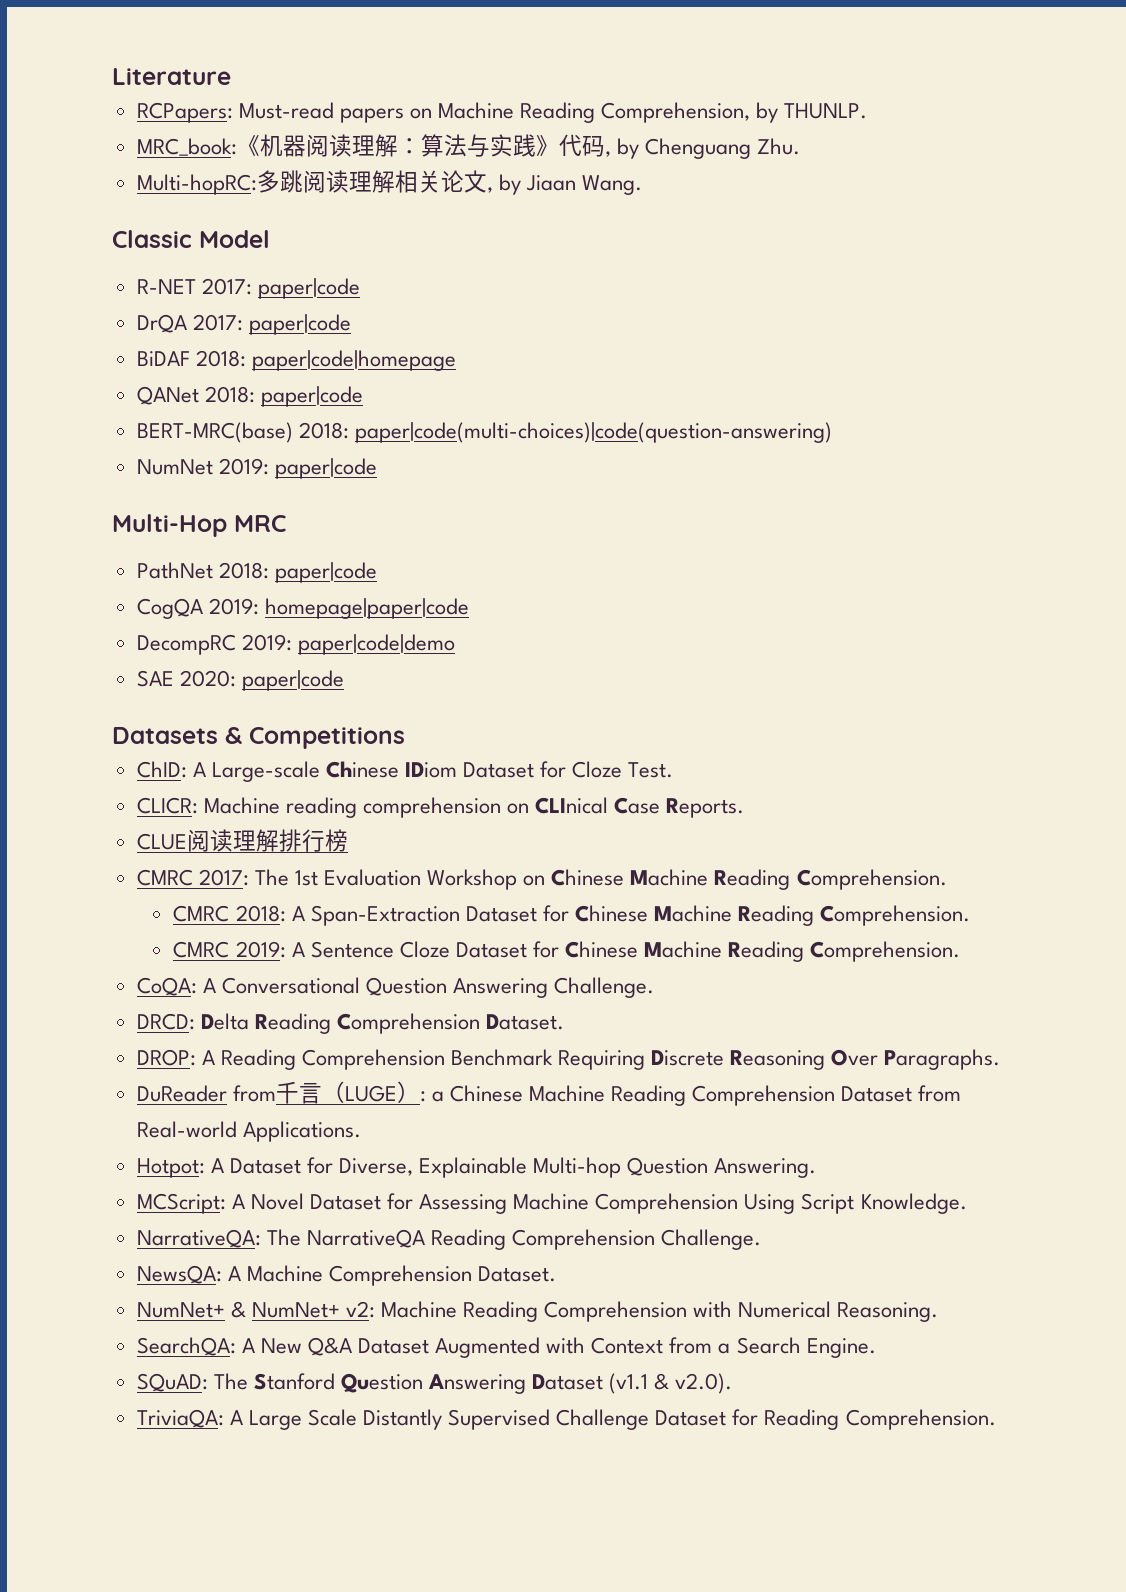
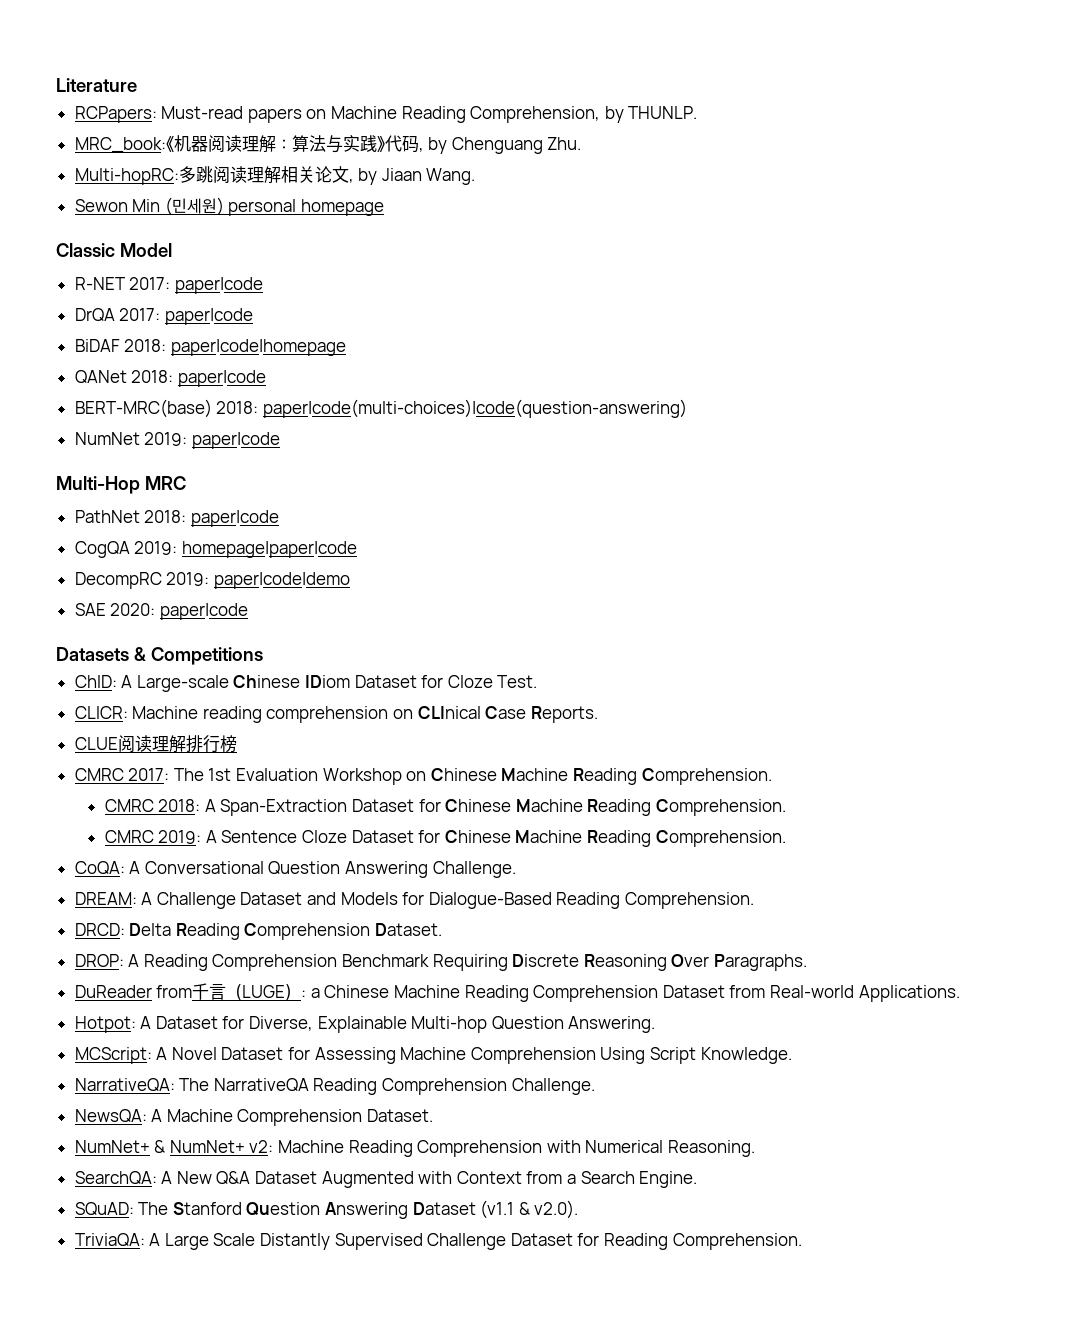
+ Sewon Min (민세원) personal homepage
+ DREAM: A Challenge Dataset and Models for Dialogue-Based Reading Comprehension.

